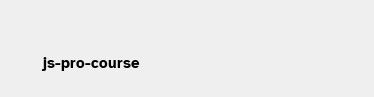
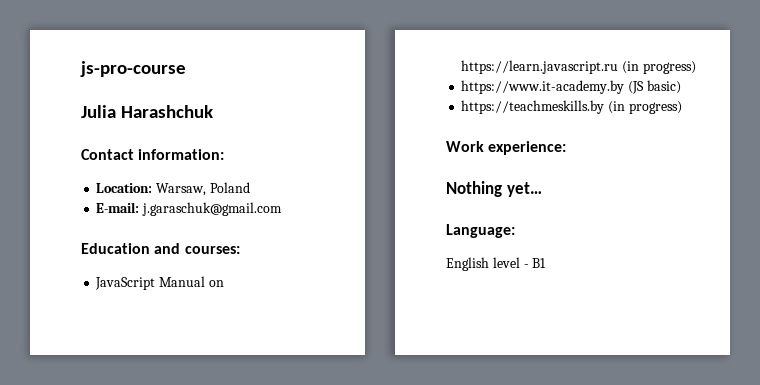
+ Julia Harashchuk
+ Contact information:
+ Location: Warsaw, Poland
+ E-mail: j.garaschuk@gmail.com
+ Education and courses:
+ JavaScript Manual on https://learn.javascript.ru (in progress)
+ https://www.it-academy.by (JS basic)
+ https://teachmeskills.by (in progress)
+ Work experience:
+ Nothing yet…
+ Language:
+ English level - B1

